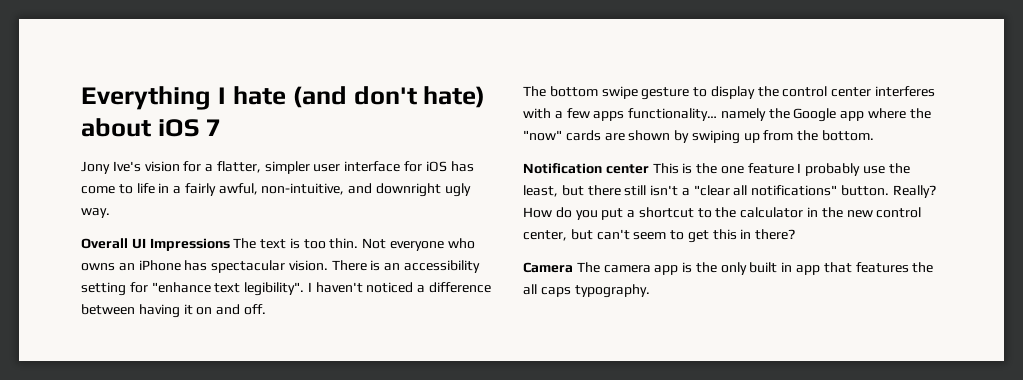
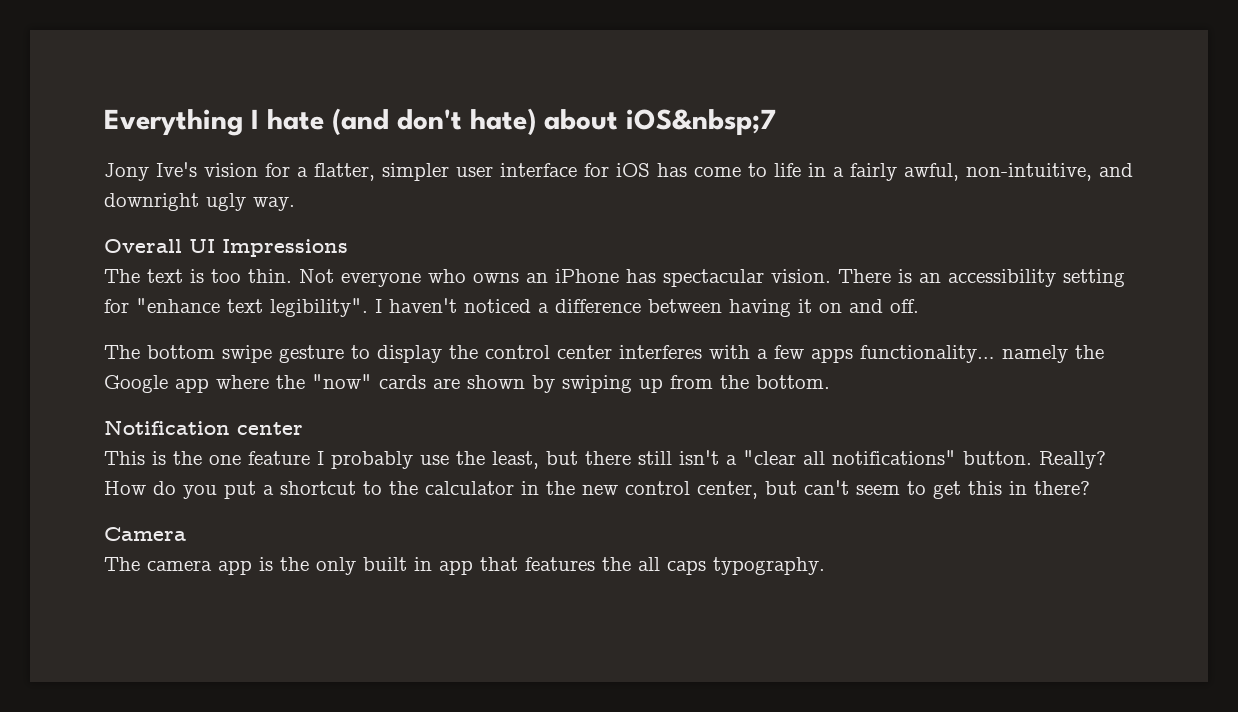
- Everything I hate (and don't hate) about iOS 7
+ Everything I hate (and don't hate) about iOS&nbsp;7
- Overall UI Impressions The text is too thin.
+ Overall UI Impressions
+ The text is too thin.
- Notification center This is the one feature I probably use the least, but there still isn't a "clear all notifications" button.
+ Notification center
+ This is the one feature I probably use the least, but there still isn't a "clear all notifications" button.
- Camera The camera app is the only built in app that features the all caps typography.
+ Camera
+ The camera app is the only built in app that features the all caps typography.

